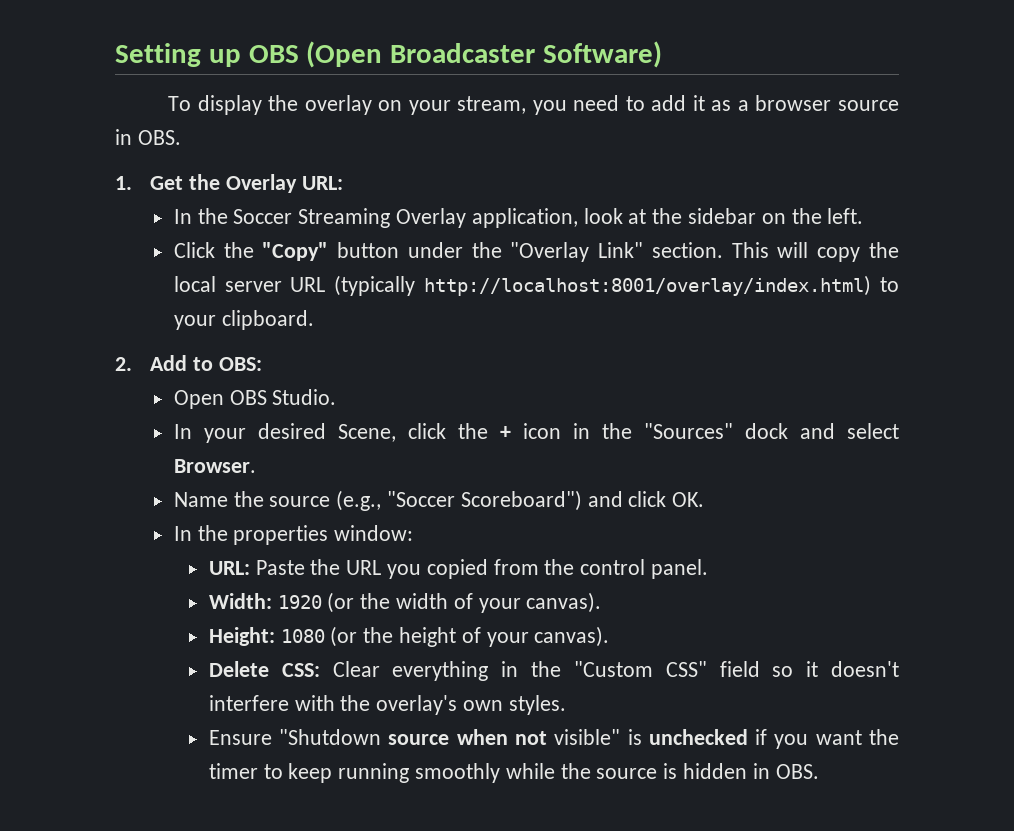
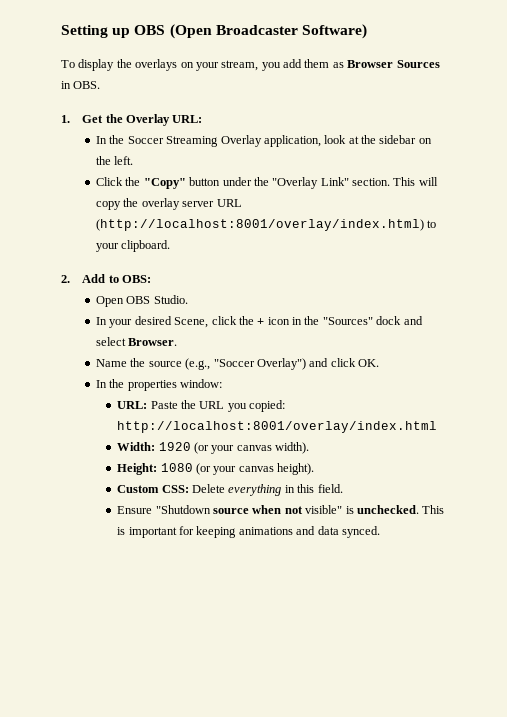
- To display the overlay on your stream, you need to add it as a browser source in OBS.
+ To display the overlays on your stream, you add them as Browser Sources in OBS.
- This will copy the local server URL (typically http://localhost:8001/overlay/index.html) to your clipboard.
+ This will copy the overlay server URL (http://localhost:8001/overlay/index.html) to your clipboard.
- Name the source (e.g., "Soccer Scoreboard") and click OK.
+ Name the source (e.g., "Soccer Overlay") and click OK.
- URL: Paste the URL you copied from the control panel.
- Width: 1920 (or the width of your canvas).
- Height: 1080 (or the height of your canvas).
- Delete CSS: Clear everything in the "Custom CSS" field so it doesn't interfere with the overlay's own styles.
+ URL: Paste the URL you copied: http://localhost:8001/overlay/index.html
+ Width: 1920 (or your canvas width).
+ Height: 1080 (or your canvas height).
+ Custom CSS: Delete everything in this field.
- Ensure "Shutdown source when not visible" is unchecked if you want the timer to keep running smoothly while the source is hidden in OBS.
+ Ensure "Shutdown source when not visible" is unchecked. This is important for keeping animations and data synced.

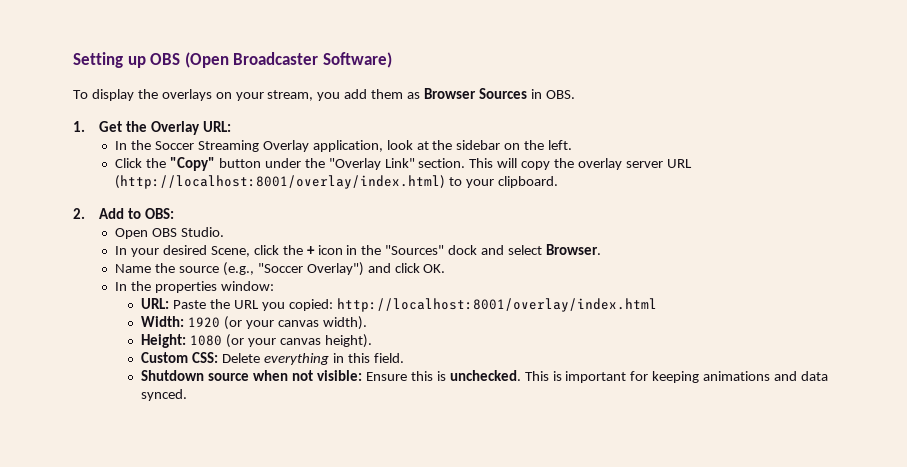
- Ensure "Shutdown source when not visible" is unchecked.
+ Shutdown source when not visible: Ensure this is unchecked.

